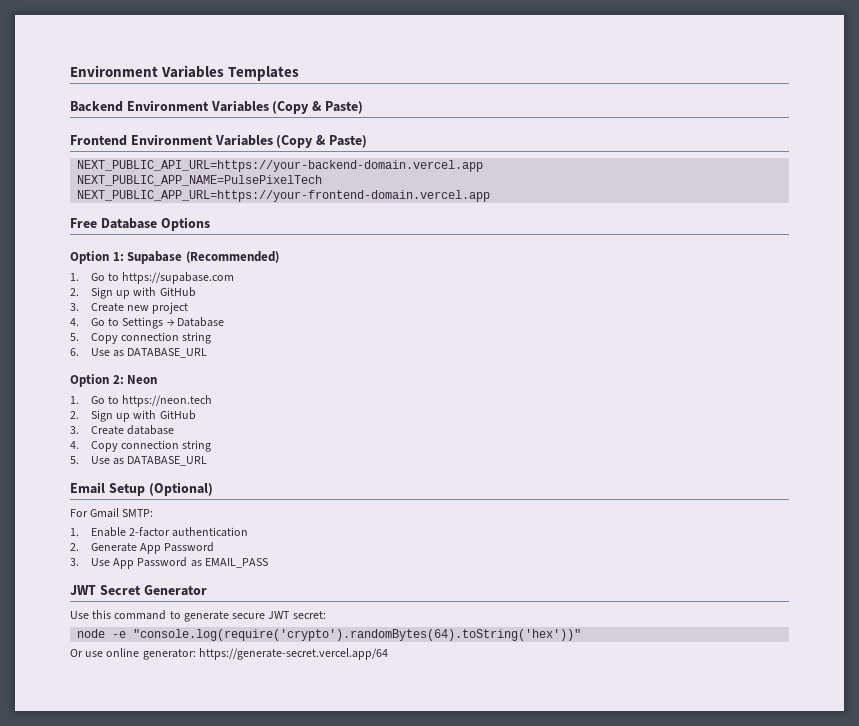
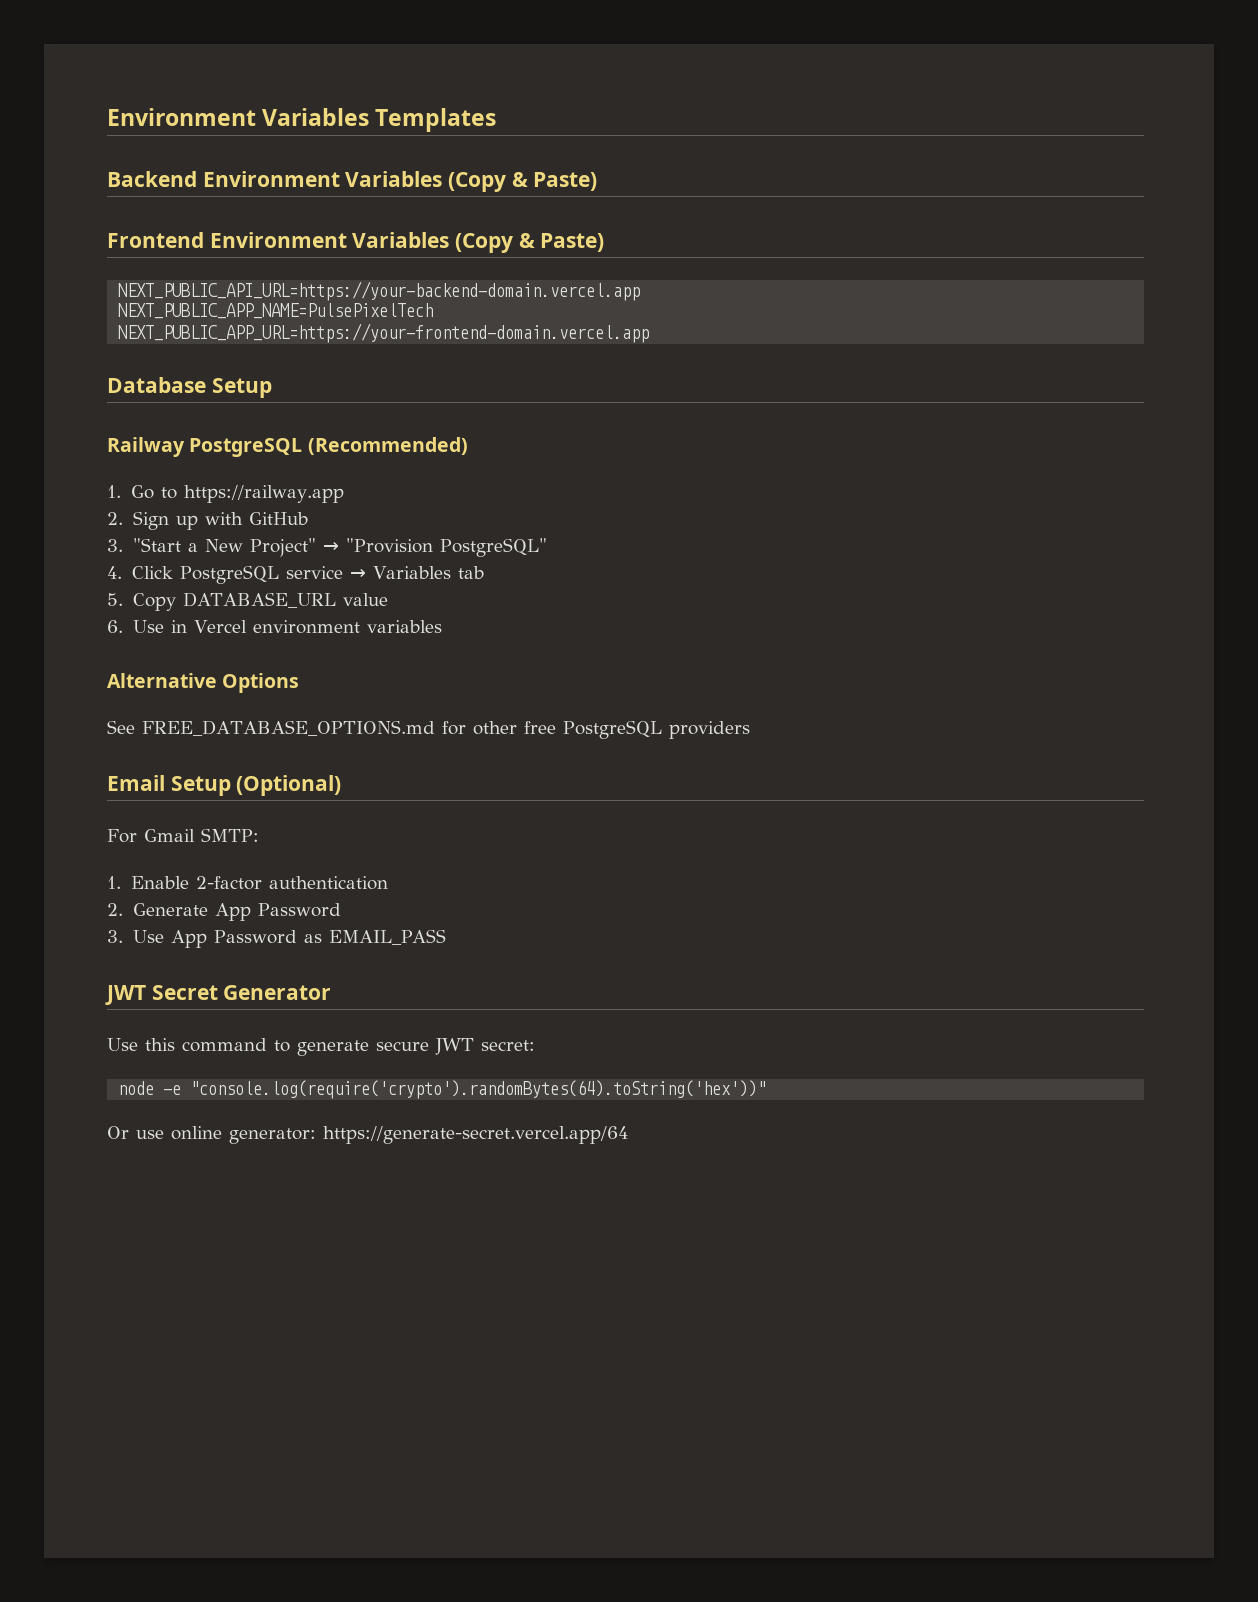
- Free Database Options
- Option 1: Supabase (Recommended)
+ Database Setup
+ Railway PostgreSQL (Recommended)
- 1. Go to https://supabase.com
+ 1. Go to https://railway.app
  2. Sign up with GitHub
- 3. Create new project
- 4. Go to Settings → Database
+ 3. "Start a New Project" → "Provision PostgreSQL"
+ 4. Click PostgreSQL service → Variables tab
- 5. Copy connection string
+ 5. Copy DATABASE_URL value
- 6. Use as DATABASE_URL
- Option 2: Neon
- 1. Go to https://neon.tech
- 2. Sign up with GitHub
- 3. Create database
- 4. Copy connection string
- 5. Use as DATABASE_URL
+ 6. Use in Vercel environment variables
+ Alternative Options
+ See FREE_DATABASE_OPTIONS.md for other free PostgreSQL providers

